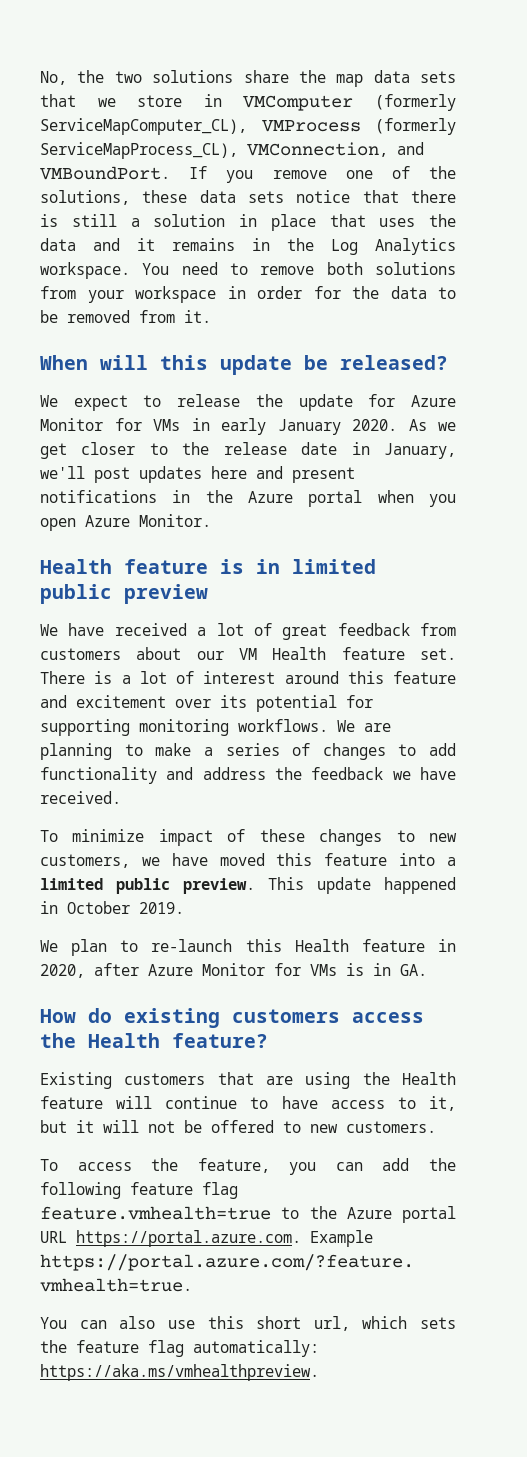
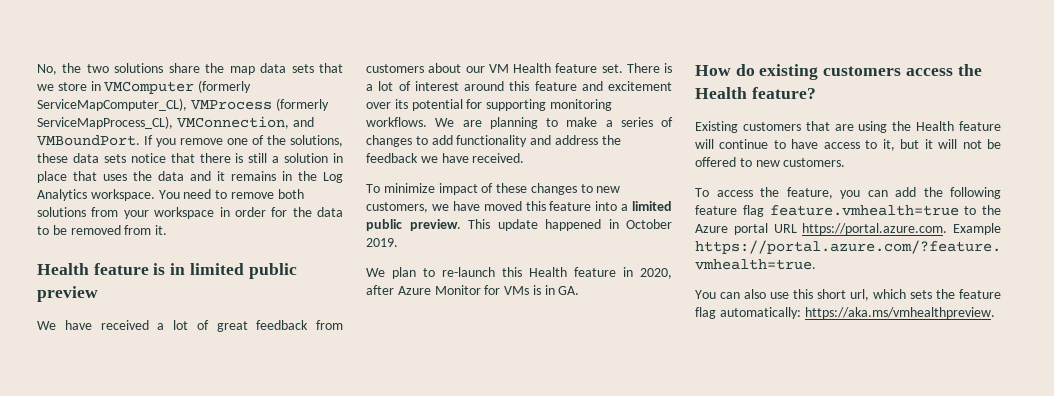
- When will this update be released?
- We expect to release the update for Azure Monitor for VMs in early January 2020. As we get closer to the release date in January, we'll post updates here and present notifications in the Azure portal when you open Azure Monitor.

